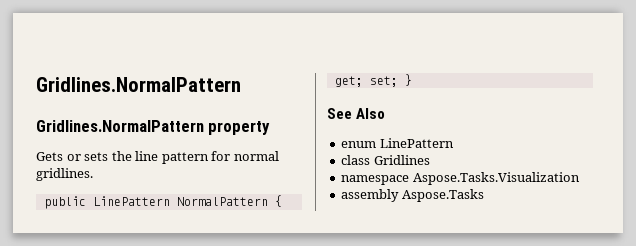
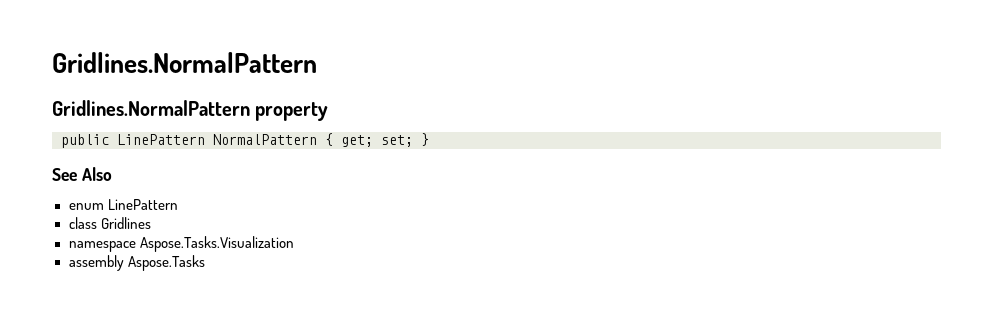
- Gets or sets the line pattern for normal gridlines.

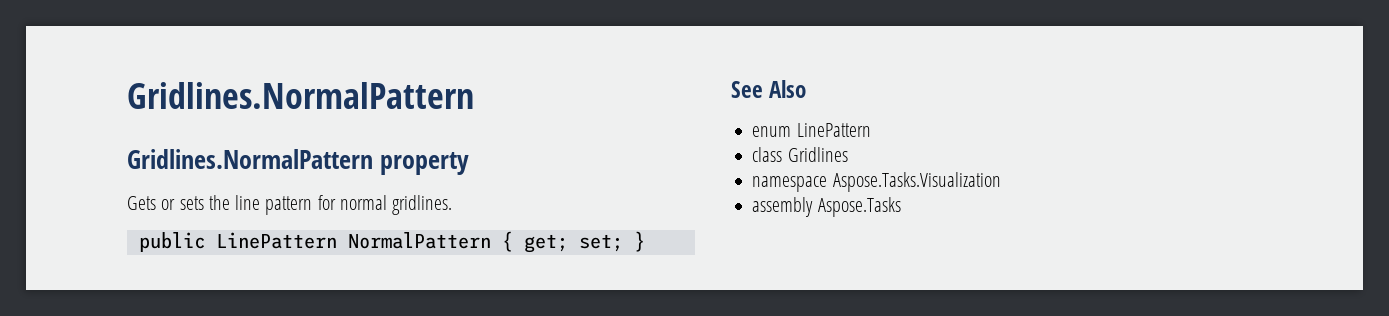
+ Gets or sets the line pattern for normal gridlines.

